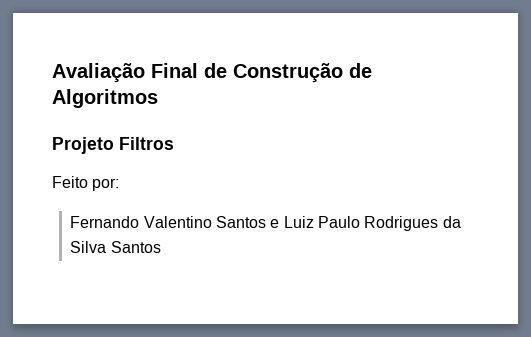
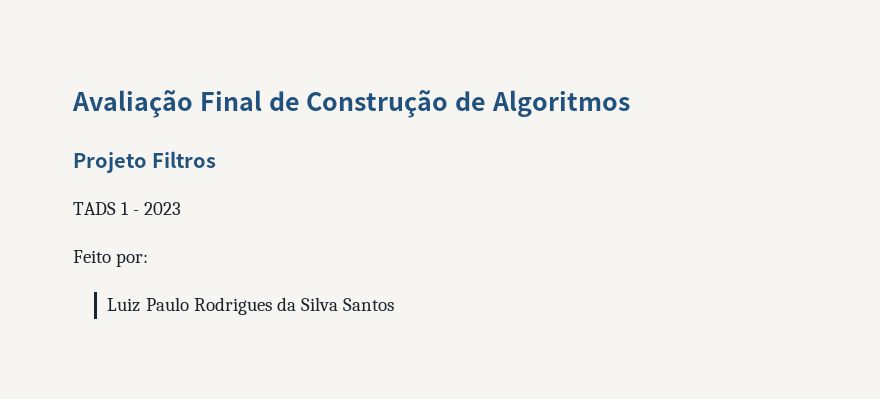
+ TADS 1 - 2023
  Feito por:
- Fernando Valentino Santos e Luiz Paulo Rodrigues da Silva Santos
+ Luiz Paulo Rodrigues da Silva Santos

